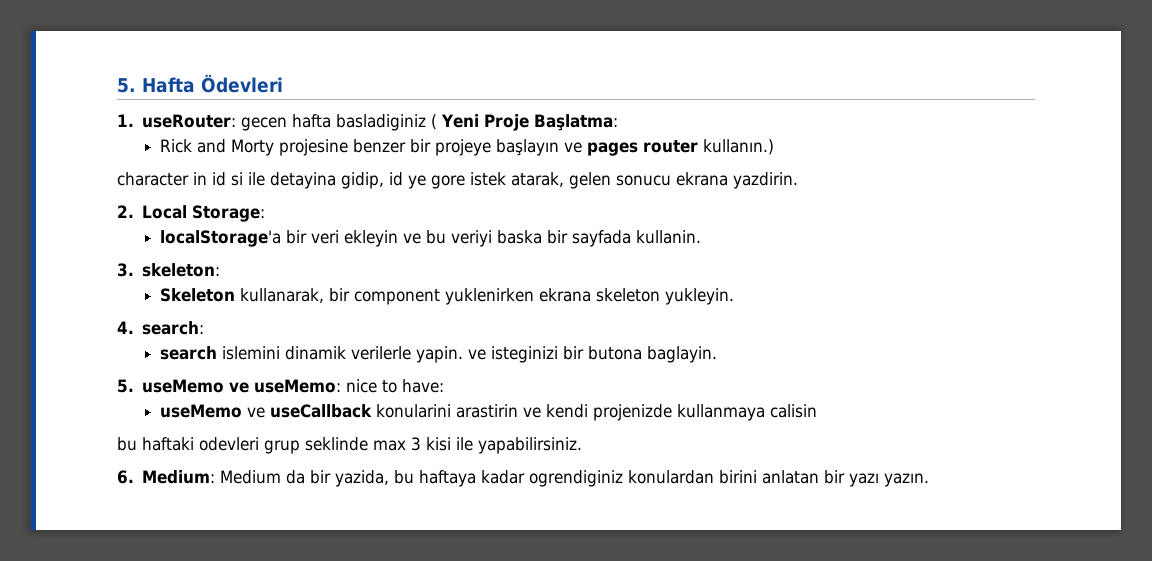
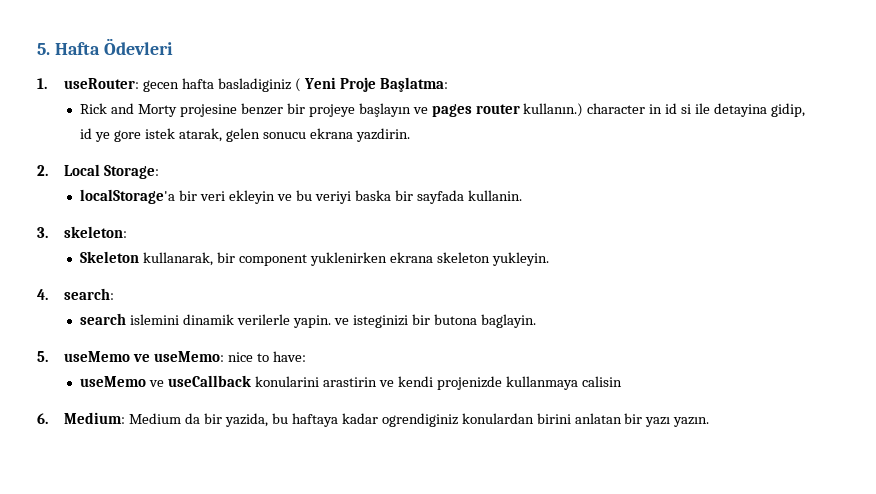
- Rick and Morty projesine benzer bir projeye başlayın ve pages router kullanın.)
- character in id si ile detayina gidip, id ye gore istek atarak, gelen sonucu ekrana yazdirin.
+ Rick and Morty projesine benzer bir projeye başlayın ve pages router kullanın.) character in id si ile detayina gidip, id ye gore istek atarak, gelen sonucu ekrana yazdirin.
- bu haftaki odevleri grup seklinde max 3 kisi ile yapabilirsiniz.

